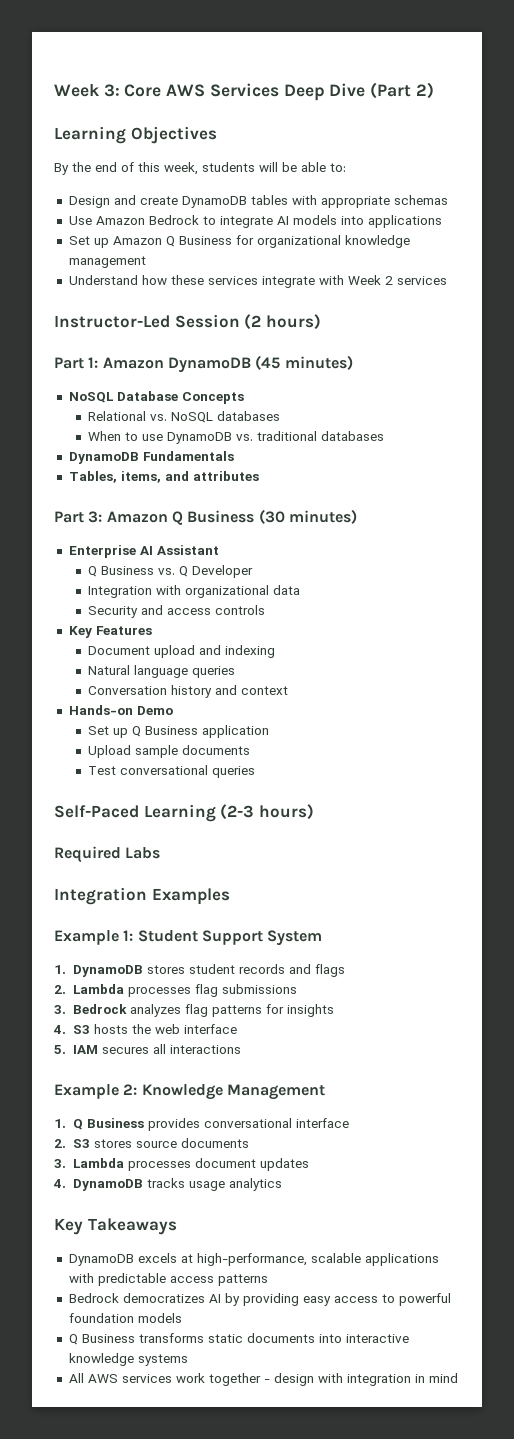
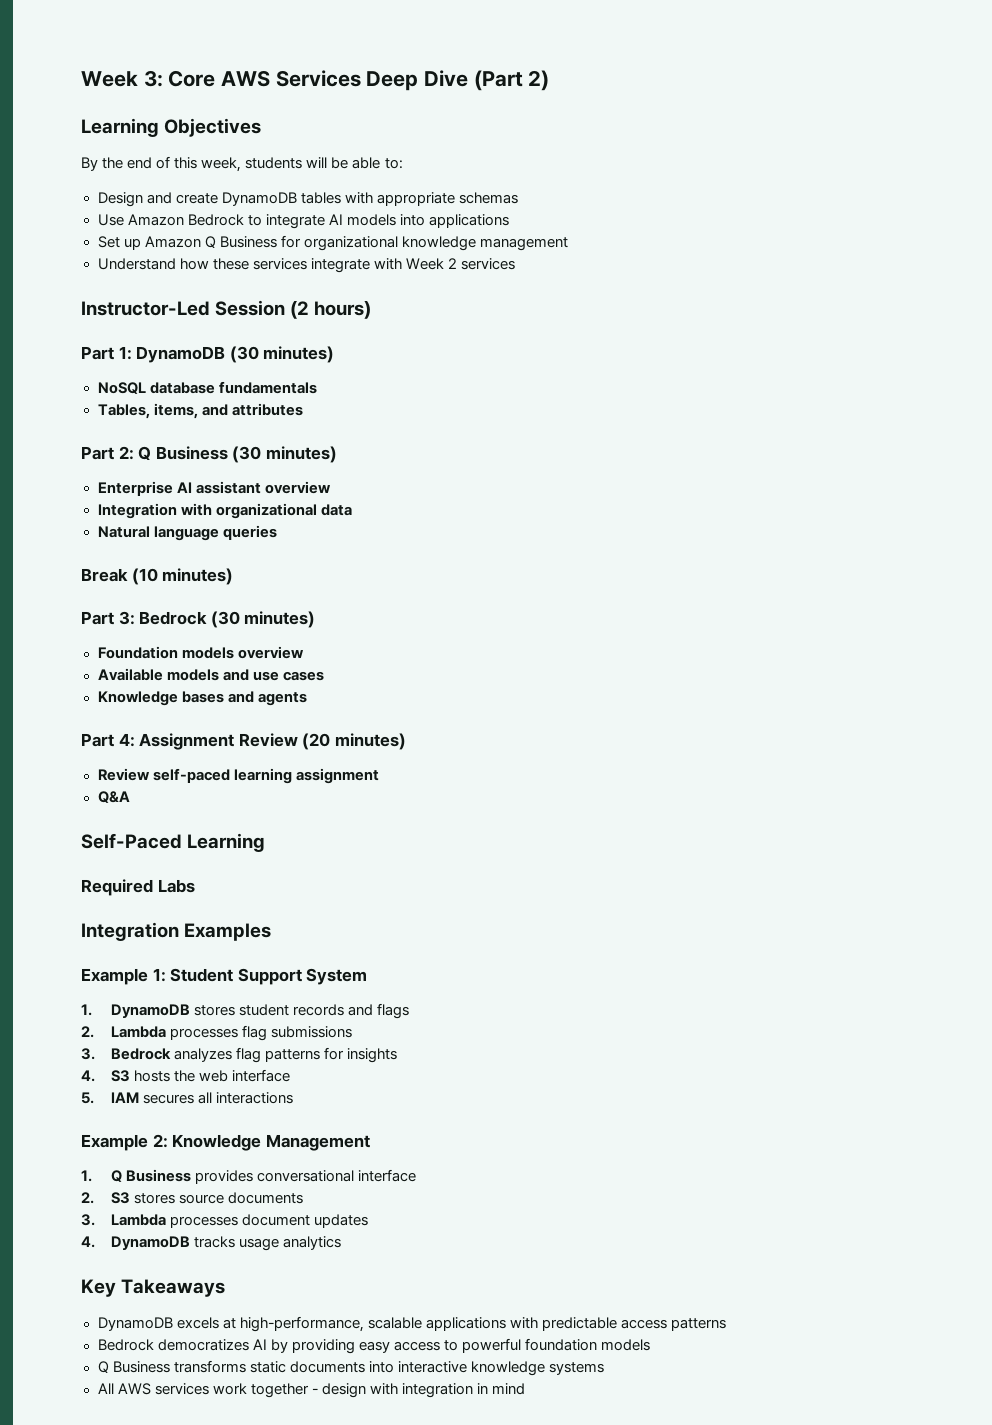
- Part 1: Amazon DynamoDB (45 minutes)
+ Part 1: DynamoDB (30 minutes)
- NoSQL Database Concepts
- Relational vs. NoSQL databases
- When to use DynamoDB vs. traditional databases
- DynamoDB Fundamentals
+ NoSQL database fundamentals
- Part 3: Amazon Q Business (30 minutes)
+ Part 2: Q Business (30 minutes)
- Enterprise AI Assistant
- Q Business vs. Q Developer
+ Enterprise AI assistant overview
  Integration with organizational data
- Security and access controls
- Key Features
- Document upload and indexing
  Natural language queries
- Conversation history and context
- Hands-on Demo
- Set up Q Business application
- Upload sample documents
- Test conversational queries
+ Break (10 minutes)
+ Part 3: Bedrock (30 minutes)
+ Foundation models overview
+ Available models and use cases
+ Knowledge bases and agents
+ Part 4: Assignment Review (20 minutes)
+ Review self-paced learning assignment
+ Q&A
- Self-Paced Learning (2-3 hours)
+ Self-Paced Learning

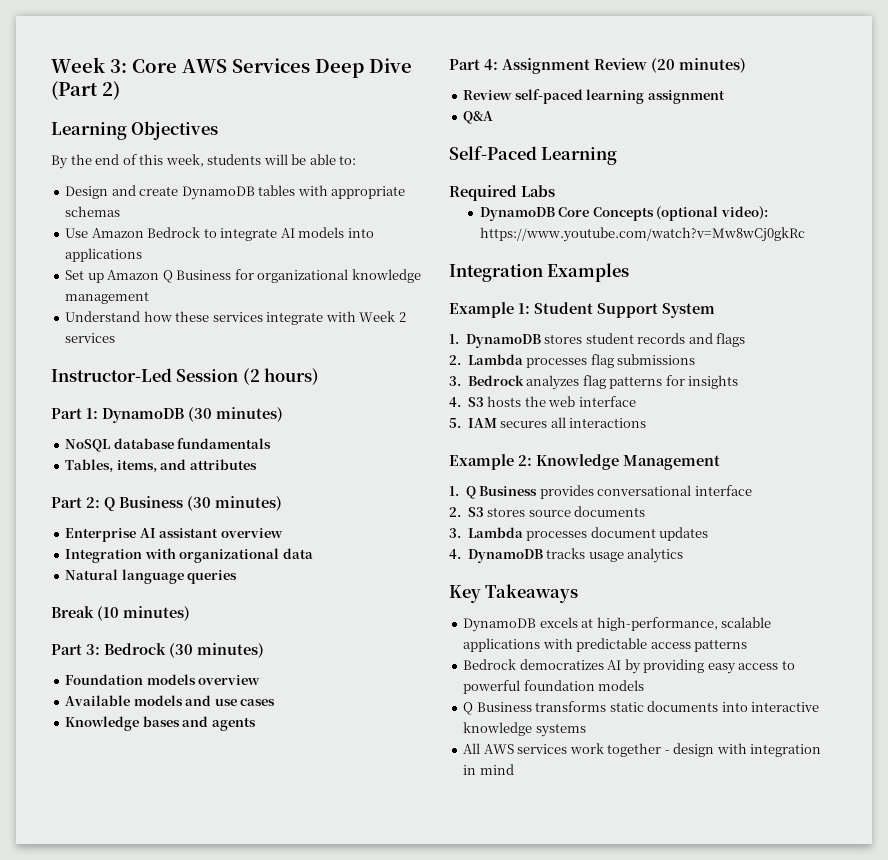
+ DynamoDB Core Concepts (optional video): https://www.youtube.com/watch?v=Mw8wCj0gkRc

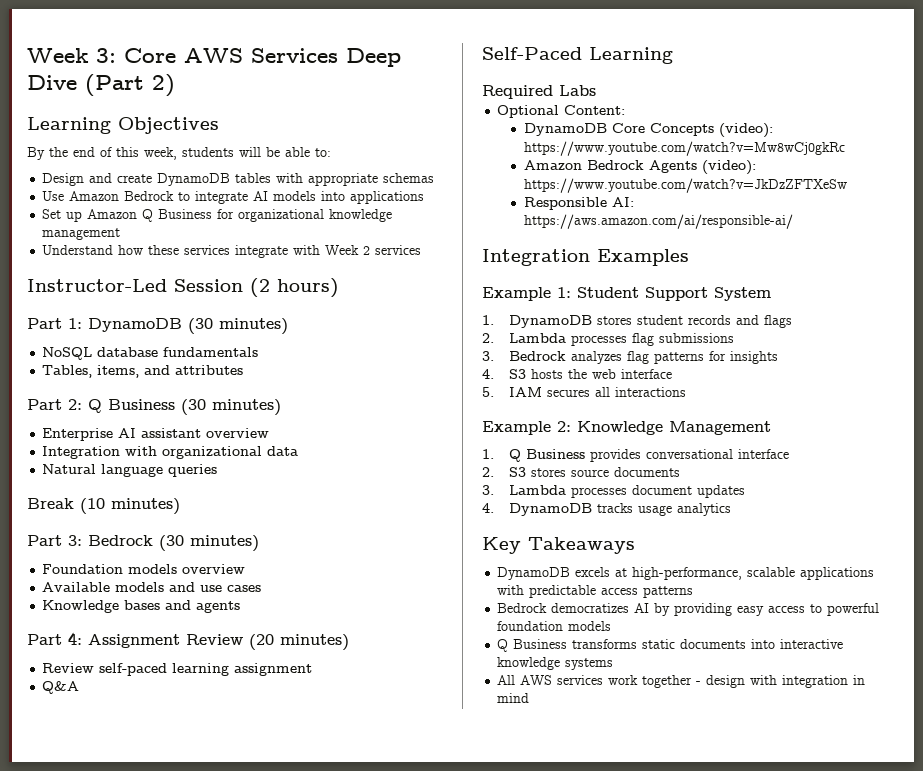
+ Optional Content:
- DynamoDB Core Concepts (optional video): https://www.youtube.com/watch?v=Mw8wCj0gkRc
+ DynamoDB Core Concepts (video): https://www.youtube.com/watch?v=Mw8wCj0gkRc
+ Amazon Bedrock Agents (video): https://www.youtube.com/watch?v=JkDzZFTXeSw
+ Responsible AI: https://aws.amazon.com/ai/responsible-ai/

